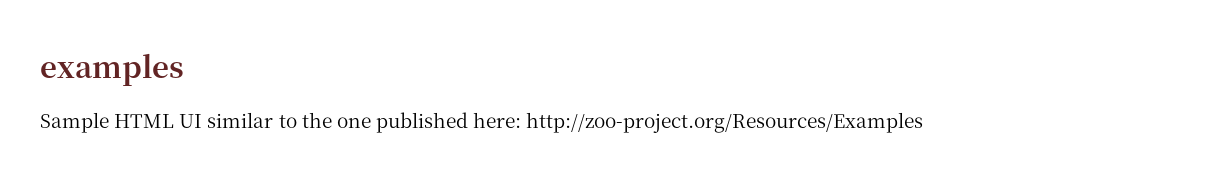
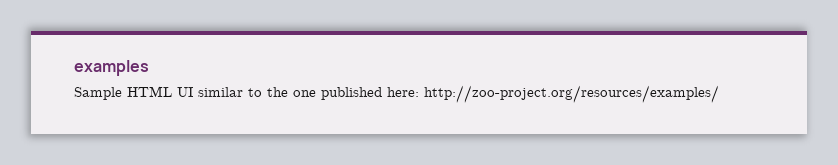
- Sample HTML UI similar to the one published here: http://zoo-project.org/Resources/Examples
+ Sample HTML UI similar to the one published here: http://zoo-project.org/resources/examples/

